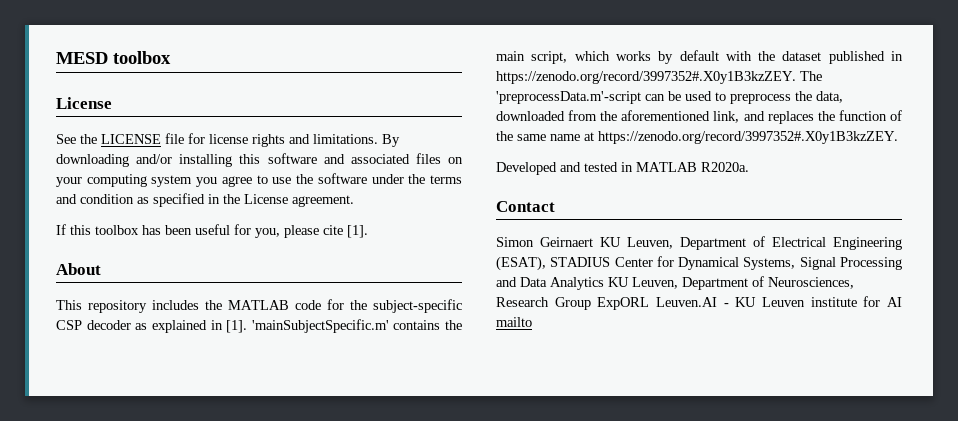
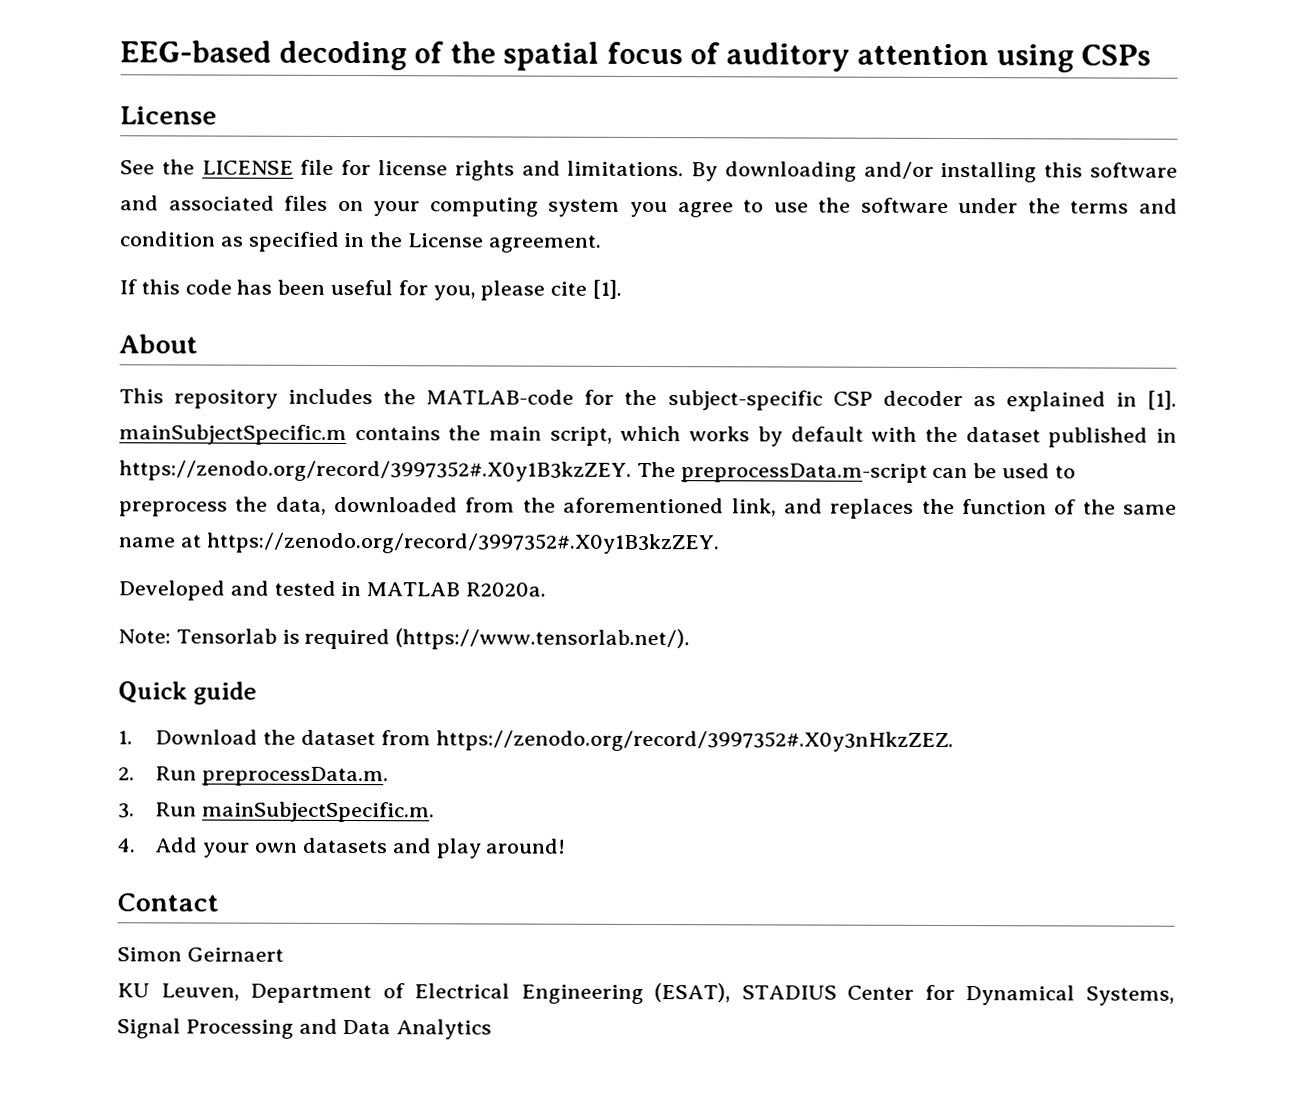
- MESD toolbox
+ EEG-based decoding of the spatial focus of auditory attention using CSPs
- If this toolbox has been useful for you, please cite [1].
+ If this code has been useful for you, please cite [1].
- This repository includes the MATLAB code for the subject-specific CSP decoder as explained in [1]. 'mainSubjectSpecific.m' contains the main script, which works by default with the dataset published in https://zenodo.org/record/3997352#.X0y1B3kzZEY. The 'preprocessData.m'-script can be used to preprocess the data, downloaded from the aforementioned link, and replaces the function of the same name at https://zenodo.org/record/3997352#.X0y1B3kzZEY.
+ This repository includes the MATLAB-code for the subject-specific CSP decoder as explained in [1]. mainSubjectSpecific.m contains the main script, which works by default with the dataset published in https://zenodo.org/record/3997352#.X0y1B3kzZEY. The preprocessData.m-script can be used to preprocess the data, downloaded from the aforementioned link, and replaces the function of the same name at https://zenodo.org/record/3997352#.X0y1B3kzZEY.
+ Note: Tensorlab is required (https://www.tensorlab.net/).
+ Quick guide
+ 1. Download the dataset from https://zenodo.org/record/3997352#.X0y3nHkzZEZ.
+ 2. Run preprocessData.m.
+ 3. Run mainSubjectSpecific.m.
+ 4. Add your own datasets and play around!
- Simon Geirnaert KU Leuven, Department of Electrical Engineering (ESAT), STADIUS Center for Dynamical Systems, Signal Processing and Data Analytics KU Leuven, Department of Neurosciences, Research Group ExpORL Leuven.AI - KU Leuven institute for AI mailto
+ Simon Geirnaert
+ KU Leuven, Department of Electrical Engineering (ESAT), STADIUS Center for Dynamical Systems, Signal Processing and Data Analytics

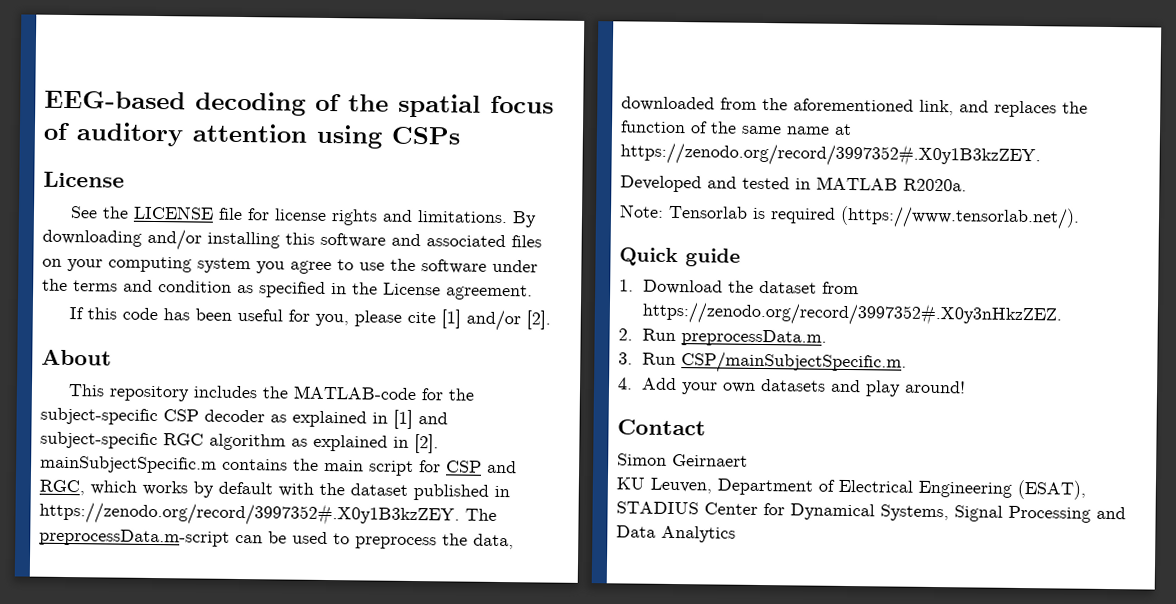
- If this code has been useful for you, please cite [1].
+ If this code has been useful for you, please cite [1] and/or [2].
- This repository includes the MATLAB-code for the subject-specific CSP decoder as explained in [1]. mainSubjectSpecific.m contains the main script, which works by default with the dataset published in https://zenodo.org/record/3997352#.X0y1B3kzZEY. The preprocessData.m-script can be used to preprocess the data, downloaded from the aforementioned link, and replaces the function of the same name at https://zenodo.org/record/3997352#.X0y1B3kzZEY.
+ This repository includes the MATLAB-code for the subject-specific CSP decoder as explained in [1] and subject-specific RGC algorithm as explained in [2]. mainSubjectSpecific.m contains the main script for CSP and RGC, which works by default with the dataset published in https://zenodo.org/record/3997352#.X0y1B3kzZEY. The preprocessData.m-script can be used to preprocess the data, downloaded from the aforementioned link, and replaces the function of the same name at https://zenodo.org/record/3997352#.X0y1B3kzZEY.
- 3. Run mainSubjectSpecific.m.
+ 3. Run CSP/mainSubjectSpecific.m.

